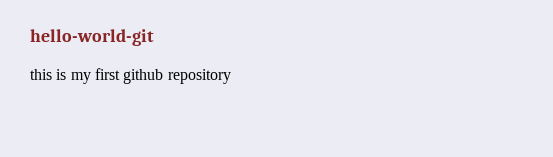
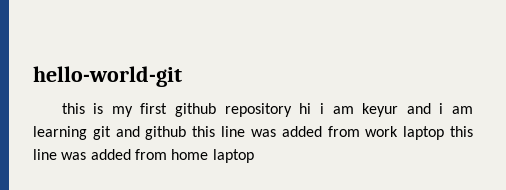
- this is my first github repository
+ this is my first github repository hi i am keyur and i am learning git and github this line was added from work laptop this line was added from home laptop

